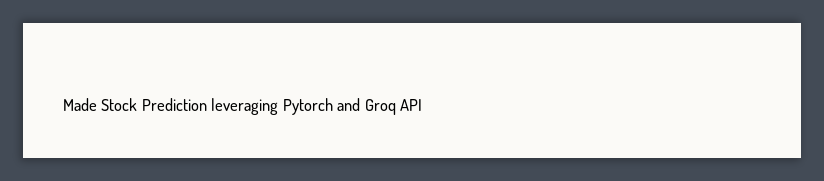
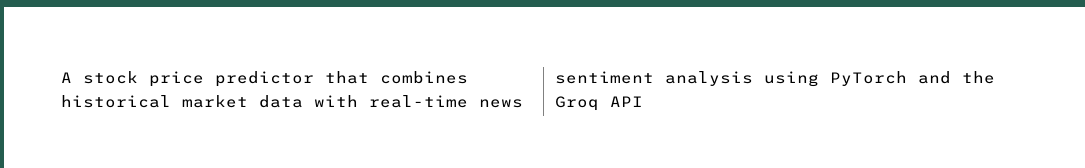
- Made Stock Prediction leveraging Pytorch and Groq API
+ A stock price predictor that combines historical market data with real-time news sentiment analysis using PyTorch and the Groq API

